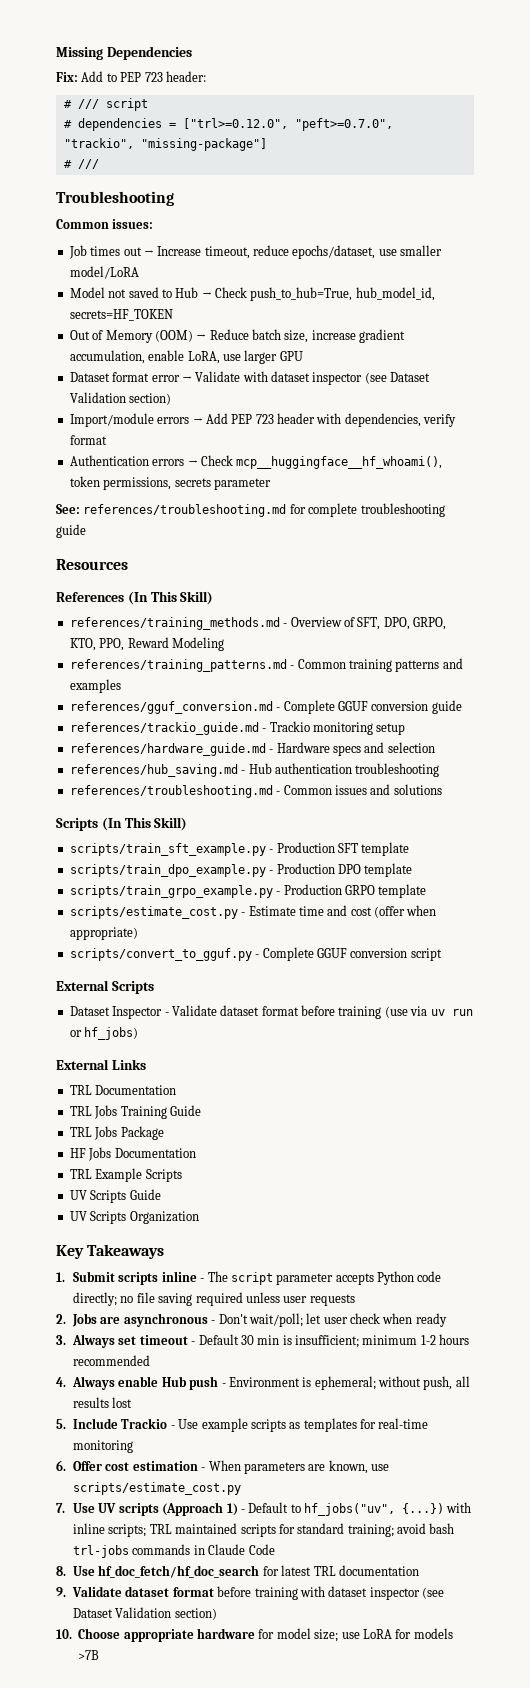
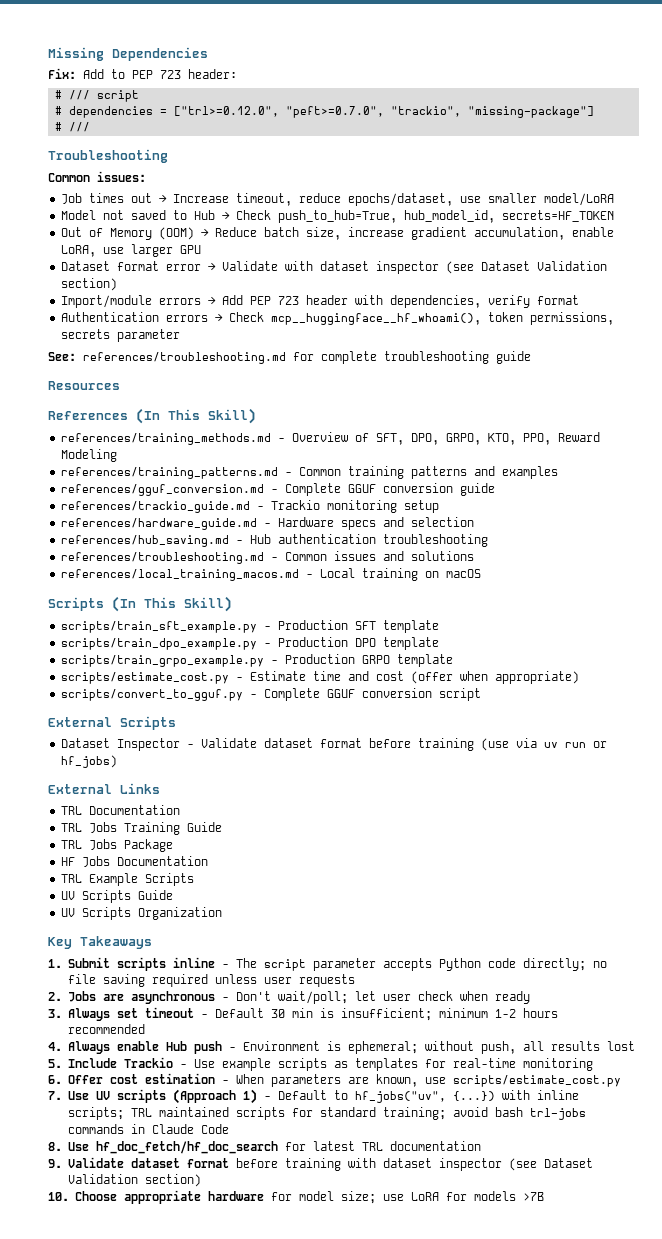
+ references/local_training_macos.md - Local training on macOS

